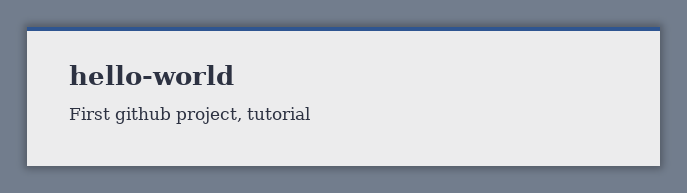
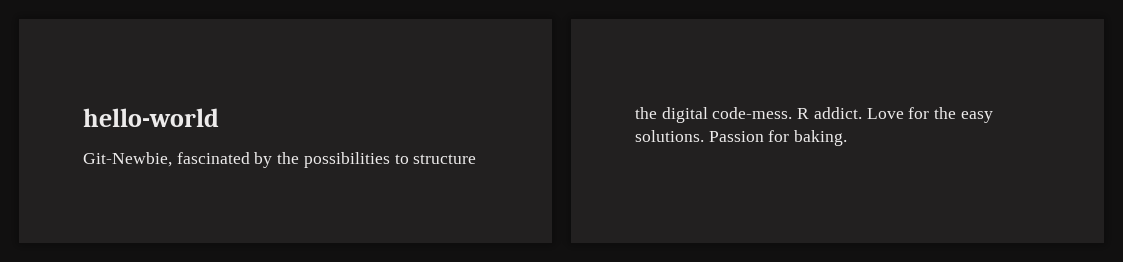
- First github project, tutorial
+ Git-Newbie, fascinated by the possibilities to structure the digital code-mess. R addict. Love for the easy solutions. Passion for baking.

